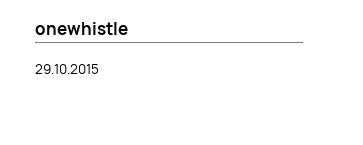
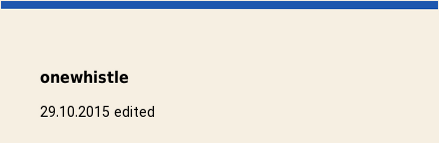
- 29.10.2015
+ 29.10.2015 edited

